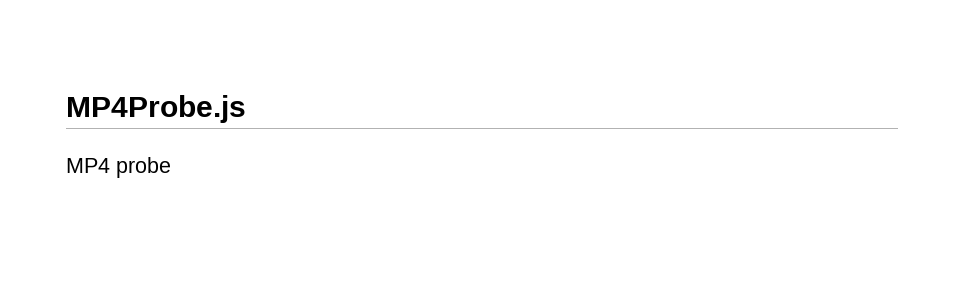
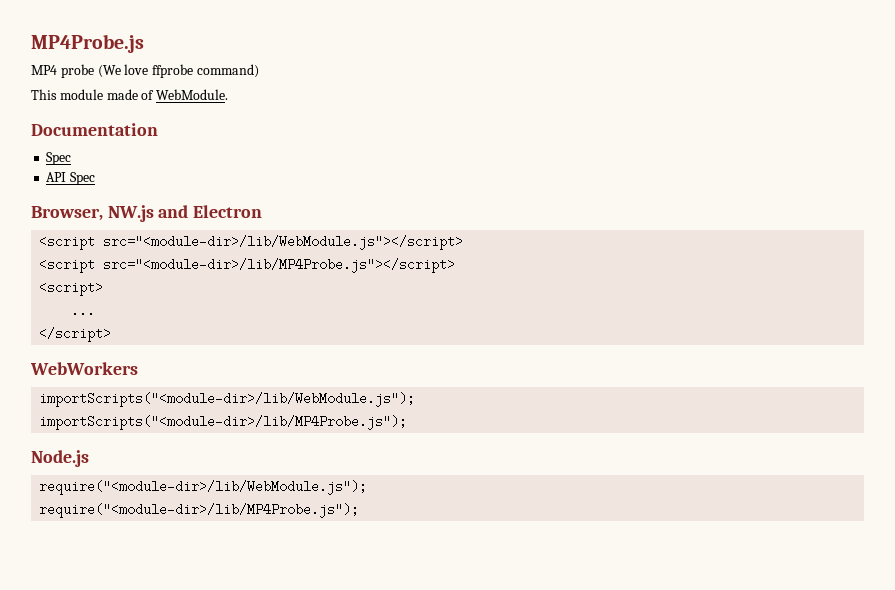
- MP4 probe
+ MP4 probe (We love ffprobe command)
+ This module made of WebModule.
+ Documentation
+ Spec
+ API Spec
+ Browser, NW.js and Electron
+ <script src="<module-dir>/lib/WebModule.js"></script>
+ <script src="<module-dir>/lib/MP4Probe.js"></script>
+ <script>
+ ...
+ </script>
+ WebWorkers
+ importScripts("<module-dir>/lib/WebModule.js");
+ importScripts("<module-dir>/lib/MP4Probe.js");
+ Node.js
+ require("<module-dir>/lib/WebModule.js");
+ require("<module-dir>/lib/MP4Probe.js");

